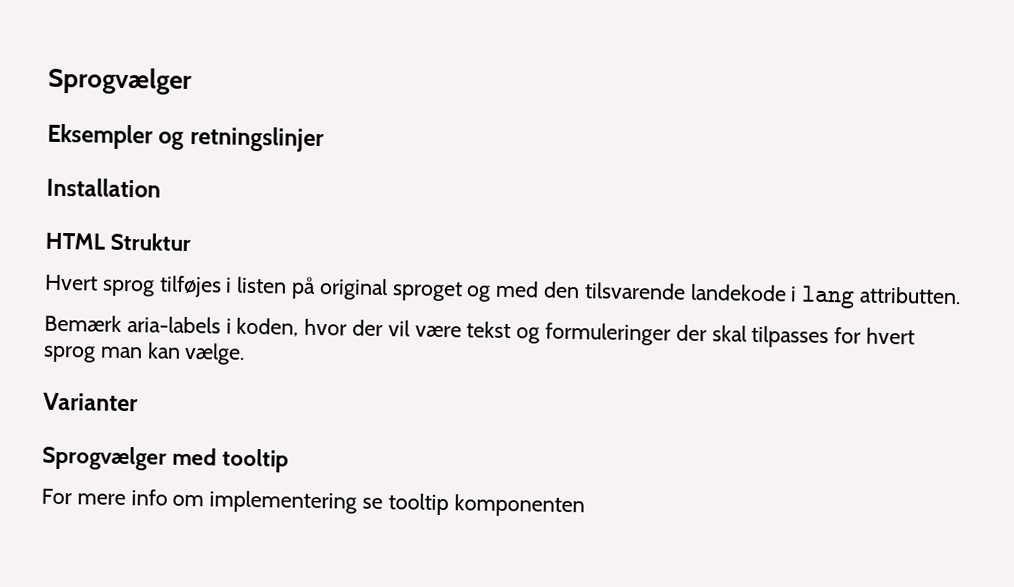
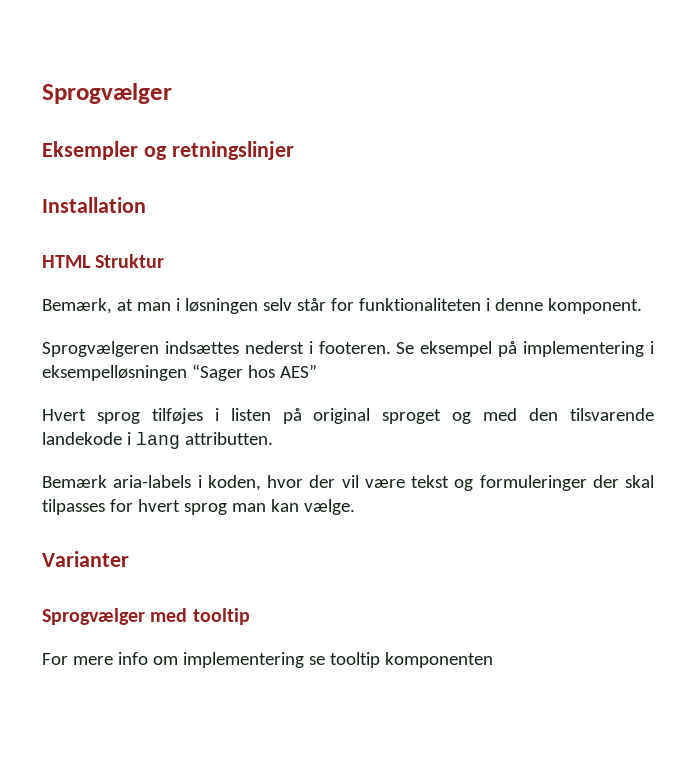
+ Bemærk, at man i løsningen selv står for funktionaliteten i denne komponent.
+ Sprogvælgeren indsættes nederst i footeren. Se eksempel på implementering i eksempelløsningen “Sager hos AES”

